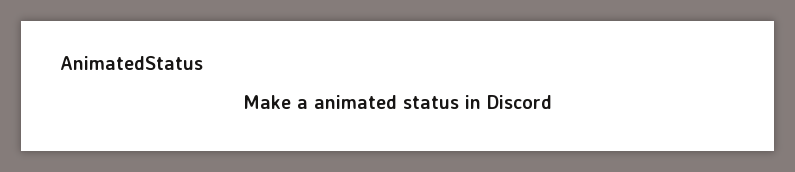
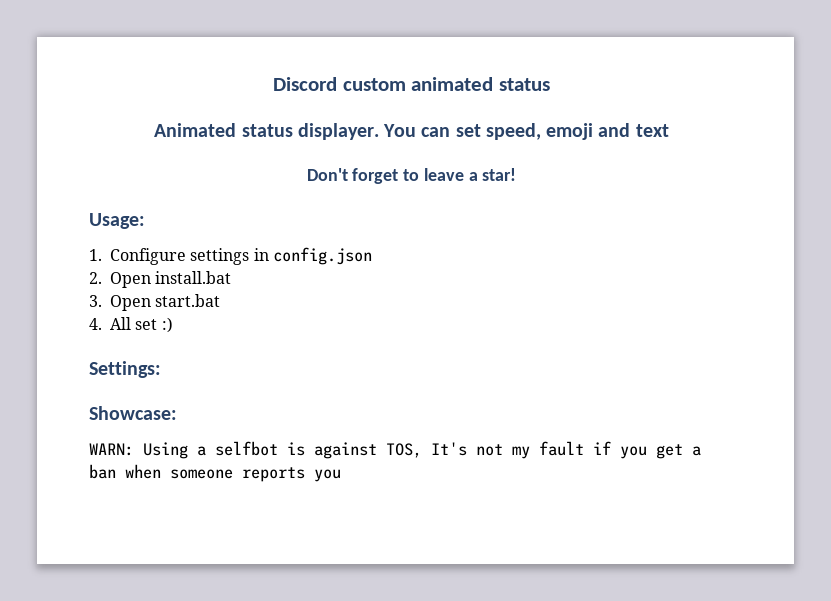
- AnimatedStatus
- Make a animated status in Discord
+ Discord custom animated status
+ Animated status displayer. You can set speed, emoji and text
+ Don't forget to leave a star!
+ Usage:
+ 1. Configure settings in config.json
+ 2. Open install.bat
+ 3. Open start.bat
+ 4. All set :)
+ Settings:
+ Showcase:
+ WARN: Using a selfbot is against TOS, It's not my fault if you get a ban when someone reports you

